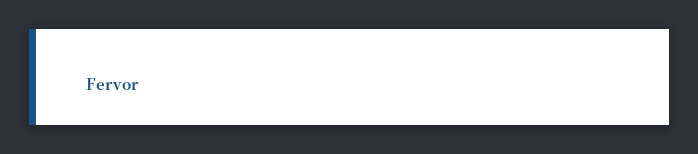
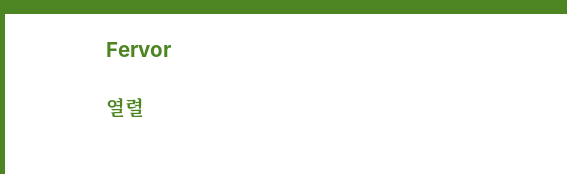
+ 열렬

